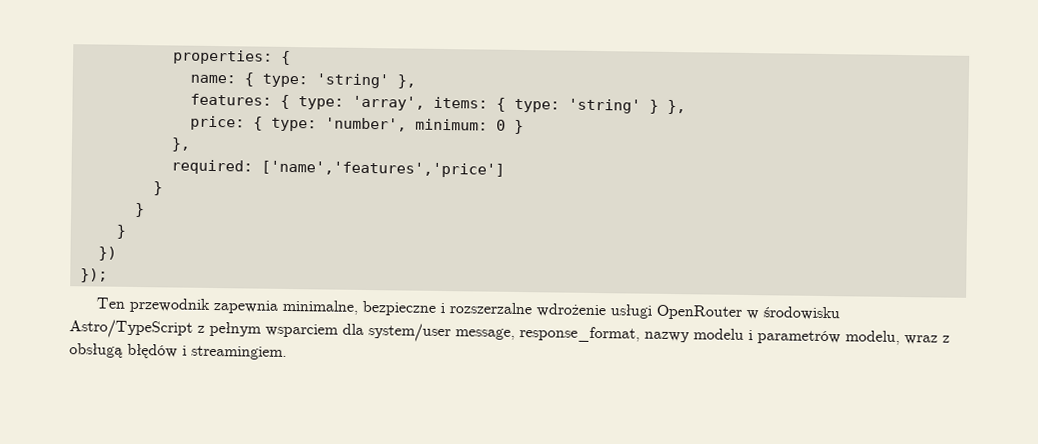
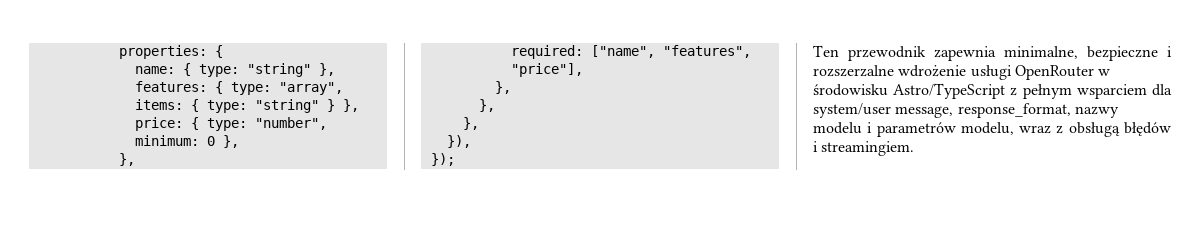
- name: { type: 'string' },
+ name: { type: "string" },
- features: { type: 'array', items: { type: 'string' } },
+ features: { type: "array", items: { type: "string" } },
- price: { type: 'number', minimum: 0 }
+ price: { type: "number", minimum: 0 },
- required: ['name','features','price']
- }
- }
- }
- })
+ required: ["name", "features", "price"],
+ },
+ },
+ },
+ }),

